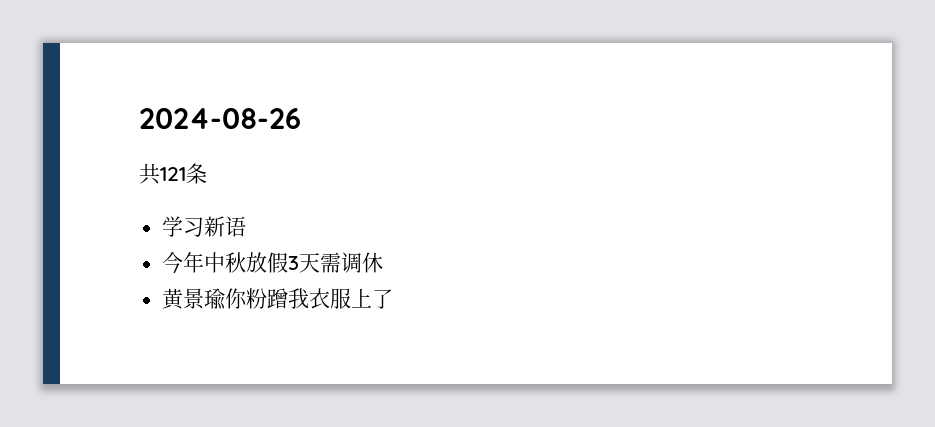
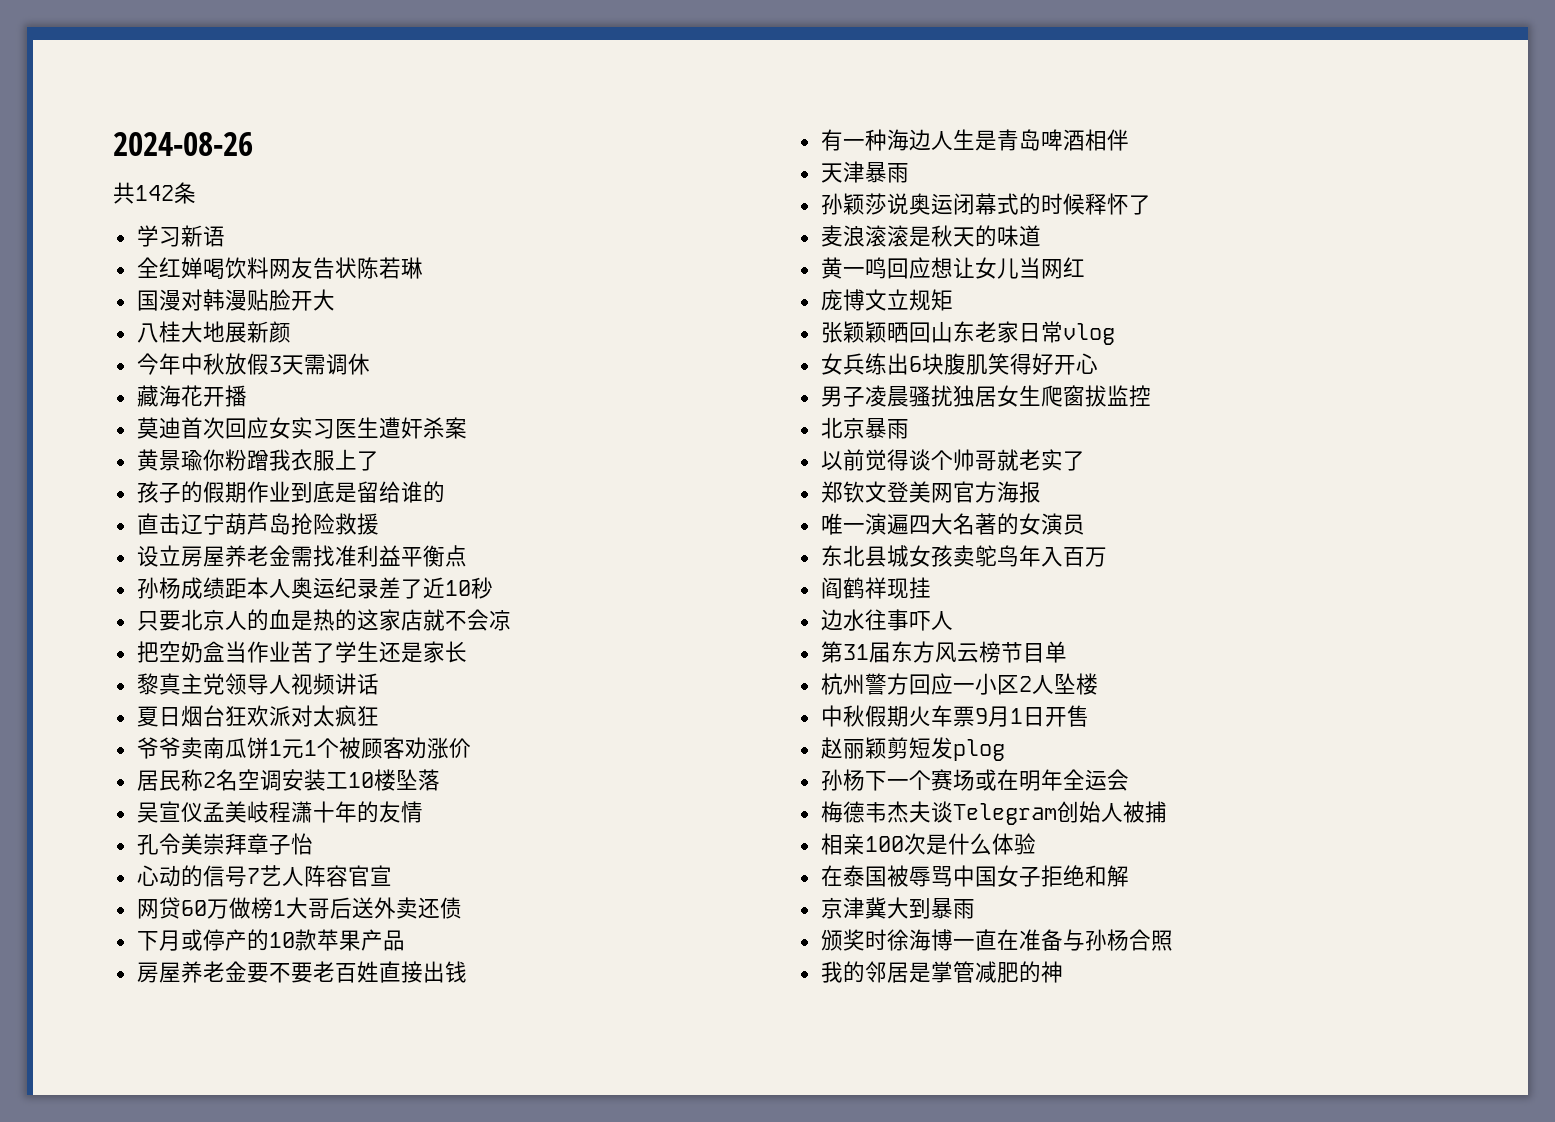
- 共121条
+ 共142条
+ 全红婵喝饮料网友告状陈若琳
+ 国漫对韩漫贴脸开大
+ 八桂大地展新颜
+ 藏海花开播
+ 莫迪首次回应女实习医生遭奸杀案
+ 孩子的假期作业到底是留给谁的
+ 直击辽宁葫芦岛抢险救援
+ 设立房屋养老金需找准利益平衡点
+ 孙杨成绩距本人奥运纪录差了近10秒
+ 只要北京人的血是热的这家店就不会凉
+ 把空奶盒当作业苦了学生还是家长
+ 黎真主党领导人视频讲话
+ 夏日烟台狂欢派对太疯狂
+ 爷爷卖南瓜饼1元1个被顾客劝涨价
+ 居民称2名空调安装工10楼坠落
+ 吴宣仪孟美岐程潇十年的友情
+ 孔令美崇拜章子怡
+ 心动的信号7艺人阵容官宣
+ 网贷60万做榜1大哥后送外卖还债
+ 下月或停产的10款苹果产品
+ 房屋养老金要不要老百姓直接出钱
+ 有一种海边人生是青岛啤酒相伴
+ 天津暴雨
+ 孙颖莎说奥运闭幕式的时候释怀了
+ 麦浪滚滚是秋天的味道
+ 黄一鸣回应想让女儿当网红
+ 庞博文立规矩
+ 张颖颖晒回山东老家日常vlog
+ 女兵练出6块腹肌笑得好开心
+ 男子凌晨骚扰独居女生爬窗拔监控
+ 北京暴雨
+ 以前觉得谈个帅哥就老实了
+ 郑钦文登美网官方海报
+ 唯一演遍四大名著的女演员
+ 东北县城女孩卖鸵鸟年入百万
+ 阎鹤祥现挂
+ 边水往事吓人
+ 第31届东方风云榜节目单
+ 杭州警方回应一小区2人坠楼
+ 中秋假期火车票9月1日开售
+ 赵丽颖剪短发plog
+ 孙杨下一个赛场或在明年全运会
+ 梅德韦杰夫谈Telegram创始人被捕
+ 相亲100次是什么体验
+ 在泰国被辱骂中国女子拒绝和解
+ 京津冀大到暴雨
+ 颁奖时徐海博一直在准备与孙杨合照
+ 我的邻居是掌管减肥的神

